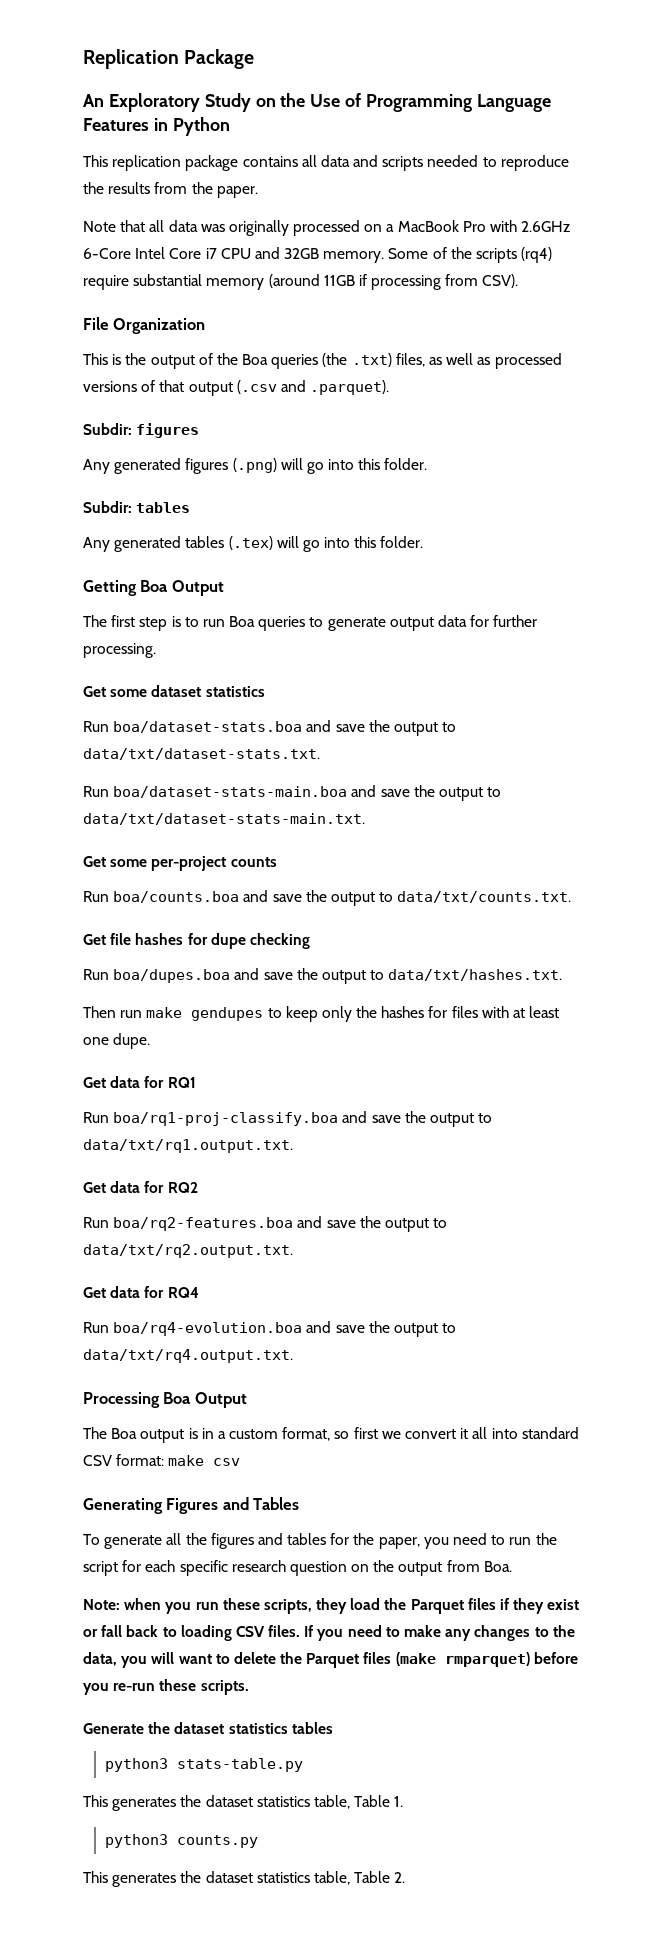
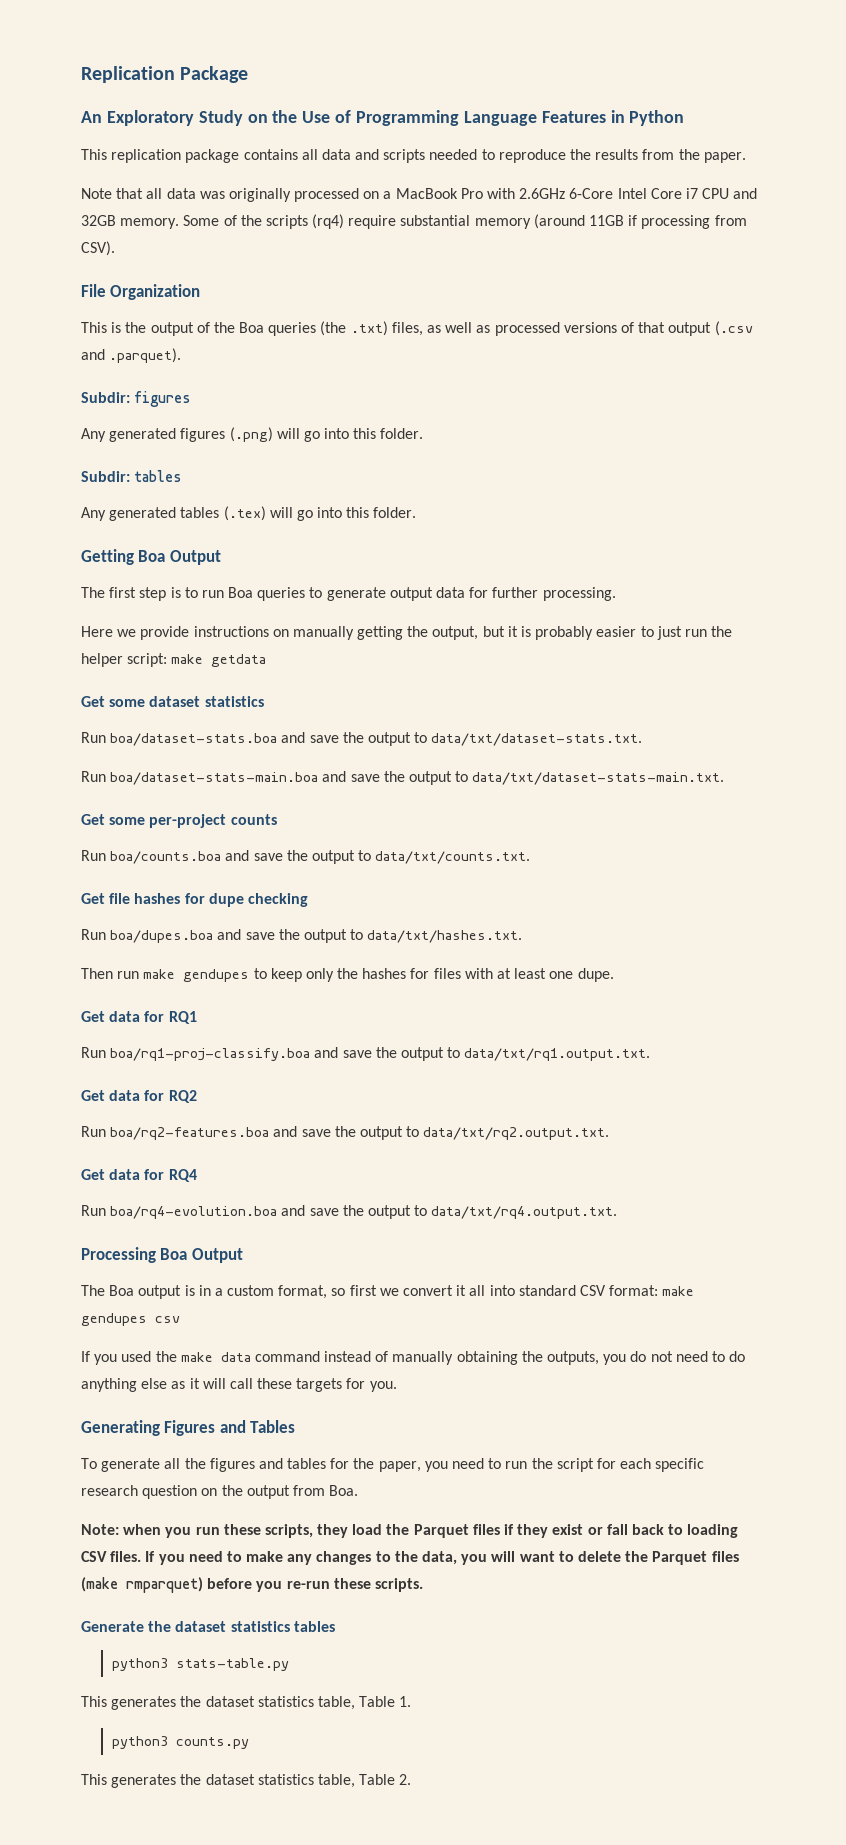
+ Here we provide instructions on manually getting the output, but it is probably easier to just run the helper script: make getdata
- The Boa output is in a custom format, so first we convert it all into standard CSV format: make csv
+ The Boa output is in a custom format, so first we convert it all into standard CSV format: make gendupes csv
+ If you used the make data command instead of manually obtaining the outputs, you do not need to do anything else as it will call these targets for you.

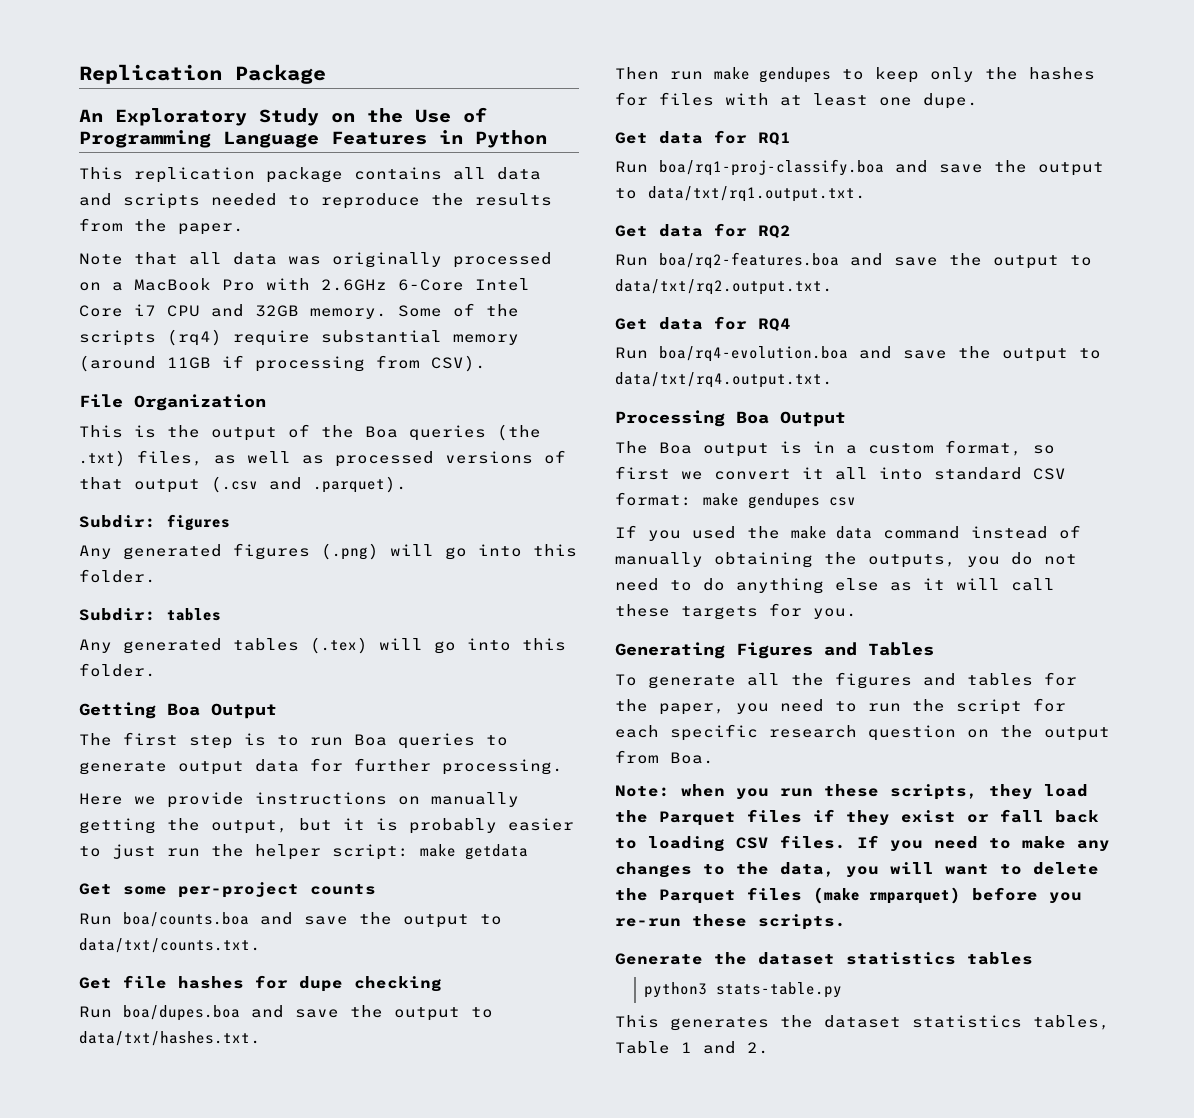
- Get some dataset statistics
- Run boa/dataset-stats.boa and save the output to data/txt/dataset-stats.txt.
- Run boa/dataset-stats-main.boa and save the output to data/txt/dataset-stats-main.txt.
- This generates the dataset statistics table, Table 1.
- python3 counts.py
- This generates the dataset statistics table, Table 2.
+ This generates the dataset statistics tables, Table 1 and 2.

